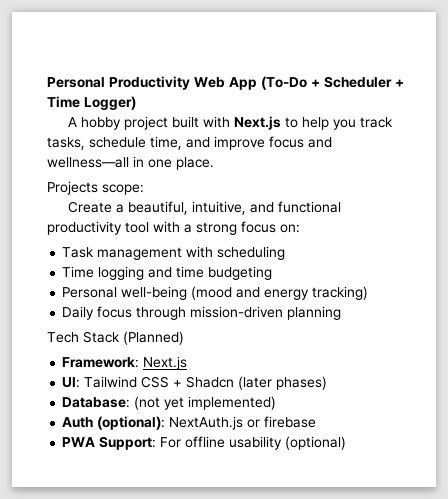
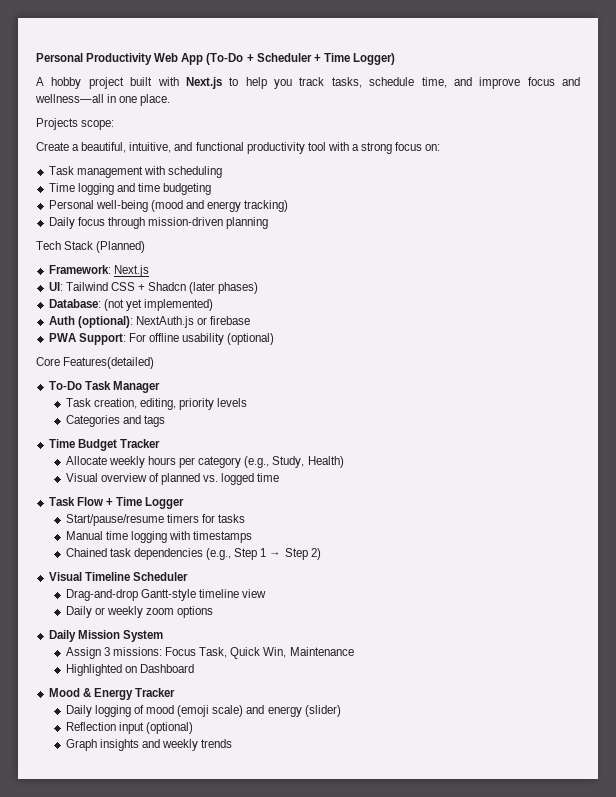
+ Core Features(detailed)
+ To-Do Task Manager
+ Task creation, editing, priority levels
+ Categories and tags
+ Time Budget Tracker
+ Allocate weekly hours per category (e.g., Study, Health)
+ Visual overview of planned vs. logged time
+ Task Flow + Time Logger
+ Start/pause/resume timers for tasks
+ Manual time logging with timestamps
+ Chained task dependencies (e.g., Step 1 → Step 2)
+ Visual Timeline Scheduler
+ Drag-and-drop Gantt-style timeline view
+ Daily or weekly zoom options
+ Daily Mission System
+ Assign 3 missions: Focus Task, Quick Win, Maintenance
+ Highlighted on Dashboard
+ Mood & Energy Tracker
+ Daily logging of mood (emoji scale) and energy (slider)
+ Reflection input (optional)
+ Graph insights and weekly trends

